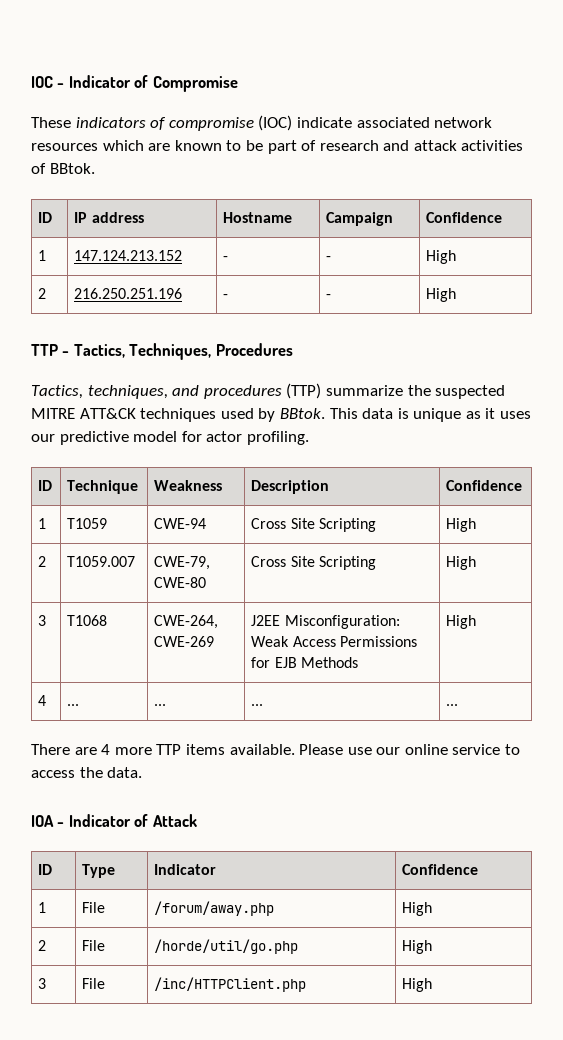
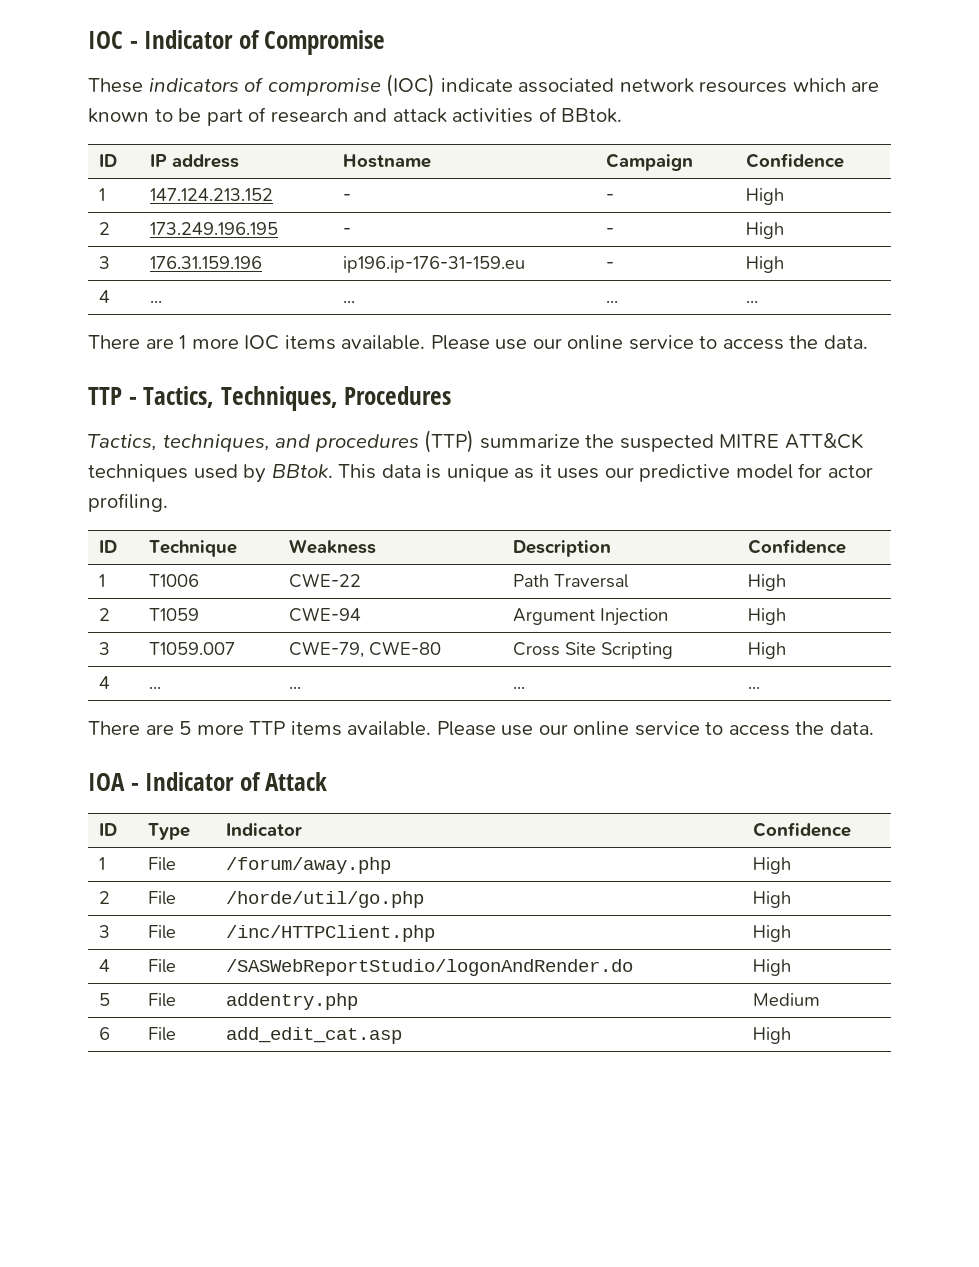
- 2 | 216.250.251.196 | - | - | High
+ 2 | 173.249.196.195 | - | - | High
+ 3 | 176.31.159.196 | ip196.ip-176-31-159.eu | - | High
+ 4 | ... | ... | ... | ...
+ There are 1 more IOC items available. Please use our online service to access the data.
- 1 | T1059 | CWE-94 | Cross Site Scripting | High
- 2 | T1059.007 | CWE-79, CWE-80 | Cross Site Scripting | High
- 3 | T1068 | CWE-264, CWE-269 | J2EE Misconfiguration: Weak Access Permissions for EJB Methods | High
+ 1 | T1006 | CWE-22 | Path Traversal | High
+ 2 | T1059 | CWE-94 | Argument Injection | High
+ 3 | T1059.007 | CWE-79, CWE-80 | Cross Site Scripting | High
  4 | ... | ... | ... | ...
- There are 4 more TTP items available.
+ There are 5 more TTP items available.
+ 4 | File | /SASWebReportStudio/logonAndRender.do | High
+ 5 | File | addentry.php | Medium
+ 6 | File | add_edit_cat.asp | High

